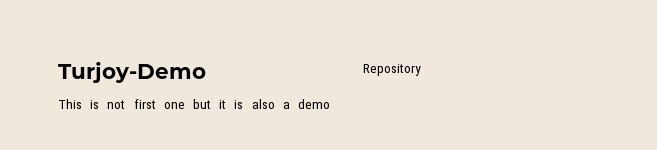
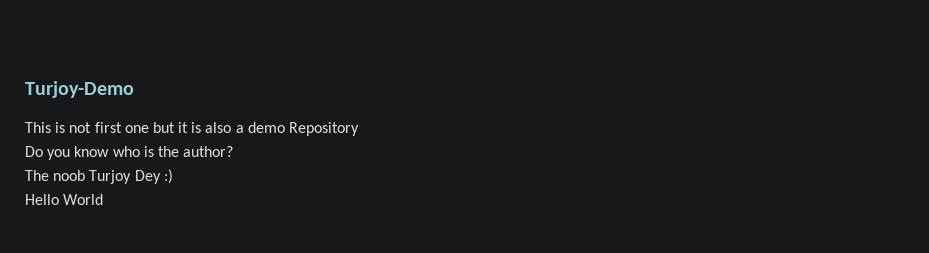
+ Do you know who is the author?
+ The noob Turjoy Dey :)
+ Hello World

